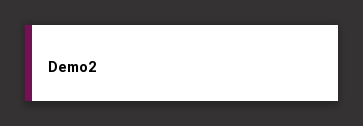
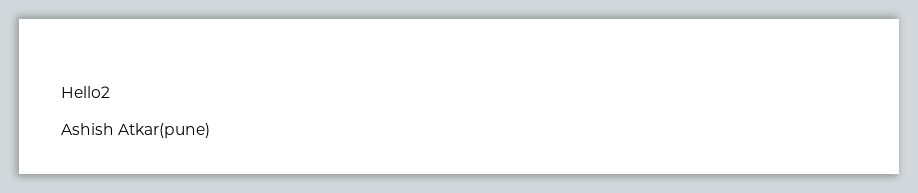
- Demo2
+ Hello2
+ Ashish Atkar(pune)

